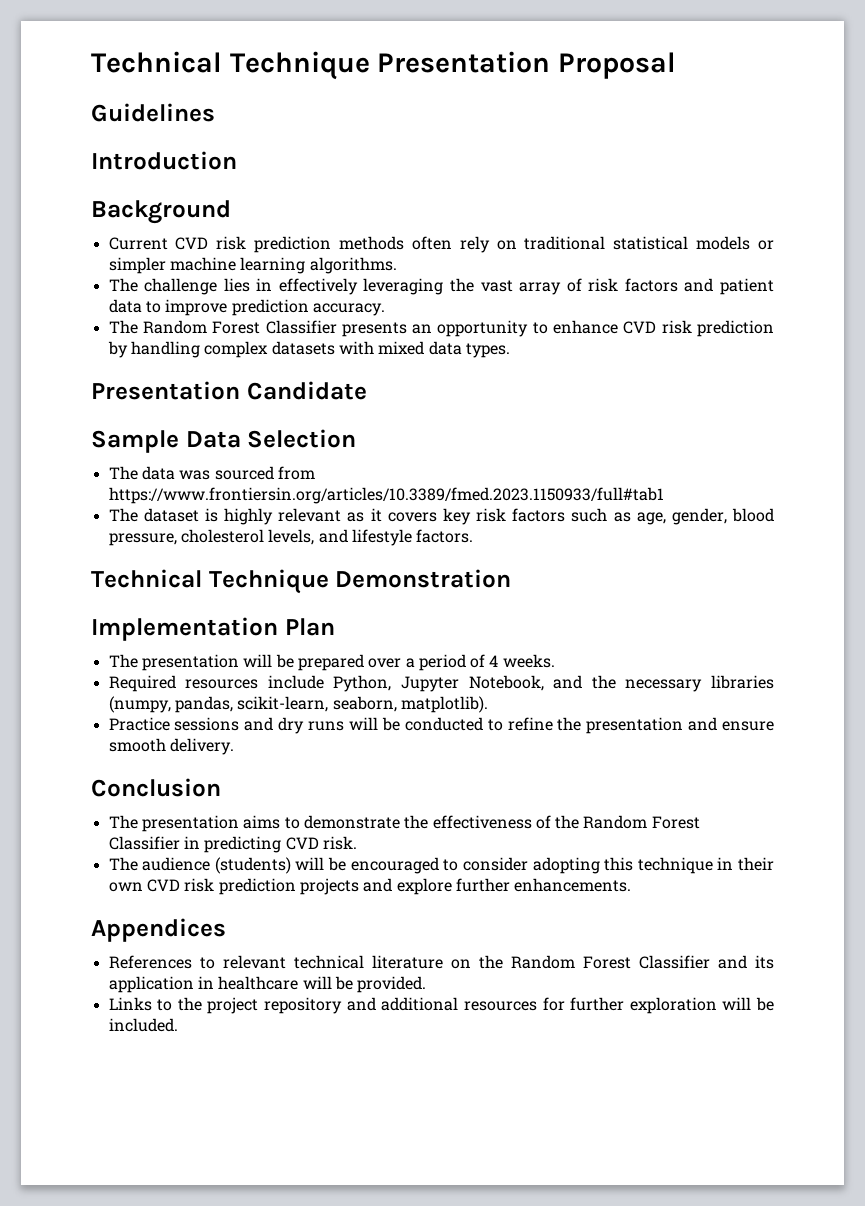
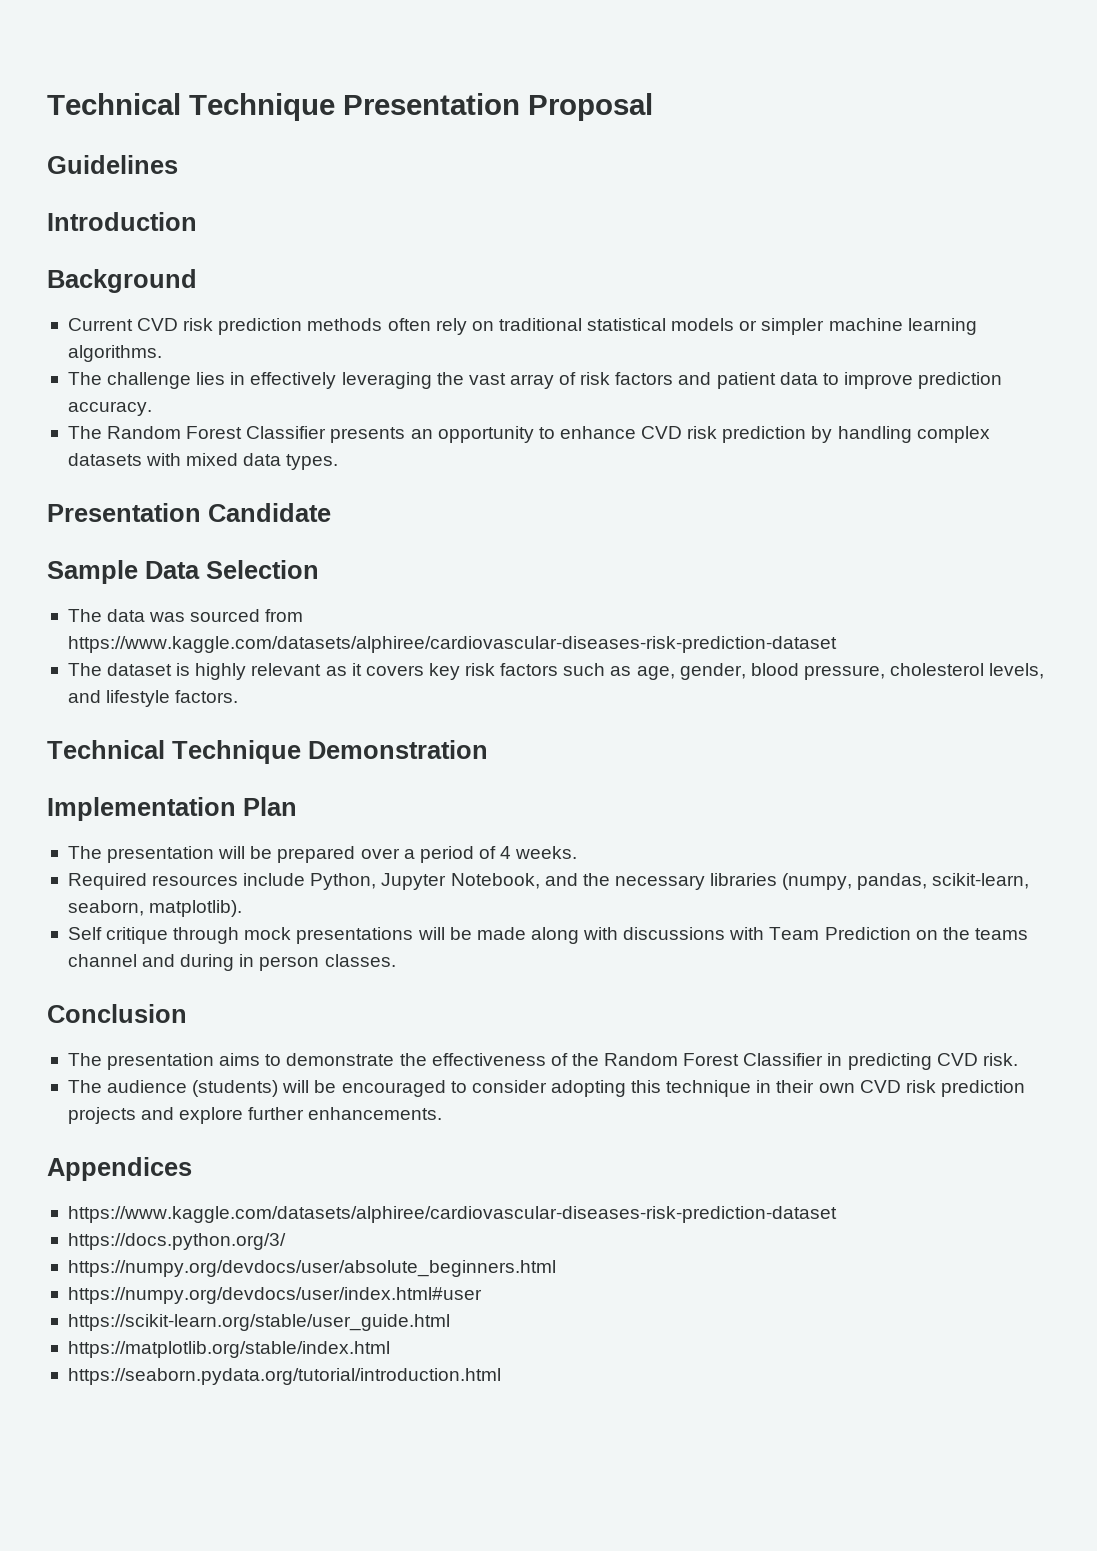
- The data was sourced from https://www.frontiersin.org/articles/10.3389/fmed.2023.1150933/full#tab1
+ The data was sourced from https://www.kaggle.com/datasets/alphiree/cardiovascular-diseases-risk-prediction-dataset
- Practice sessions and dry runs will be conducted to refine the presentation and ensure smooth delivery.
+ Self critique through mock presentations will be made along with discussions with Team Prediction on the teams channel and during in person classes.
  Appendices
- References to relevant technical literature on the Random Forest Classifier and its application in healthcare will be provided.
- Links to the project repository and additional resources for further exploration will be included.
+ https://www.kaggle.com/datasets/alphiree/cardiovascular-diseases-risk-prediction-dataset
+ https://docs.python.org/3/
+ https://numpy.org/devdocs/user/absolute_beginners.html
+ https://numpy.org/devdocs/user/index.html#user
+ https://scikit-learn.org/stable/user_guide.html
+ https://matplotlib.org/stable/index.html
+ https://seaborn.pydata.org/tutorial/introduction.html

